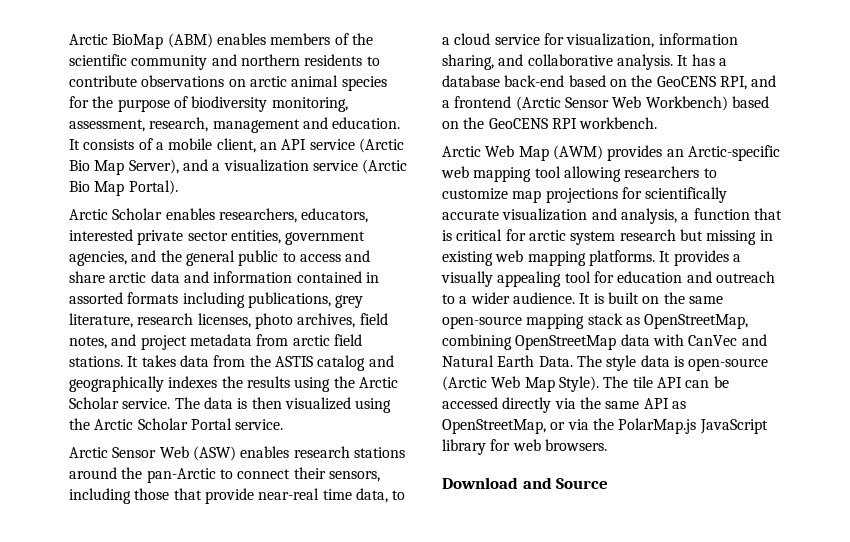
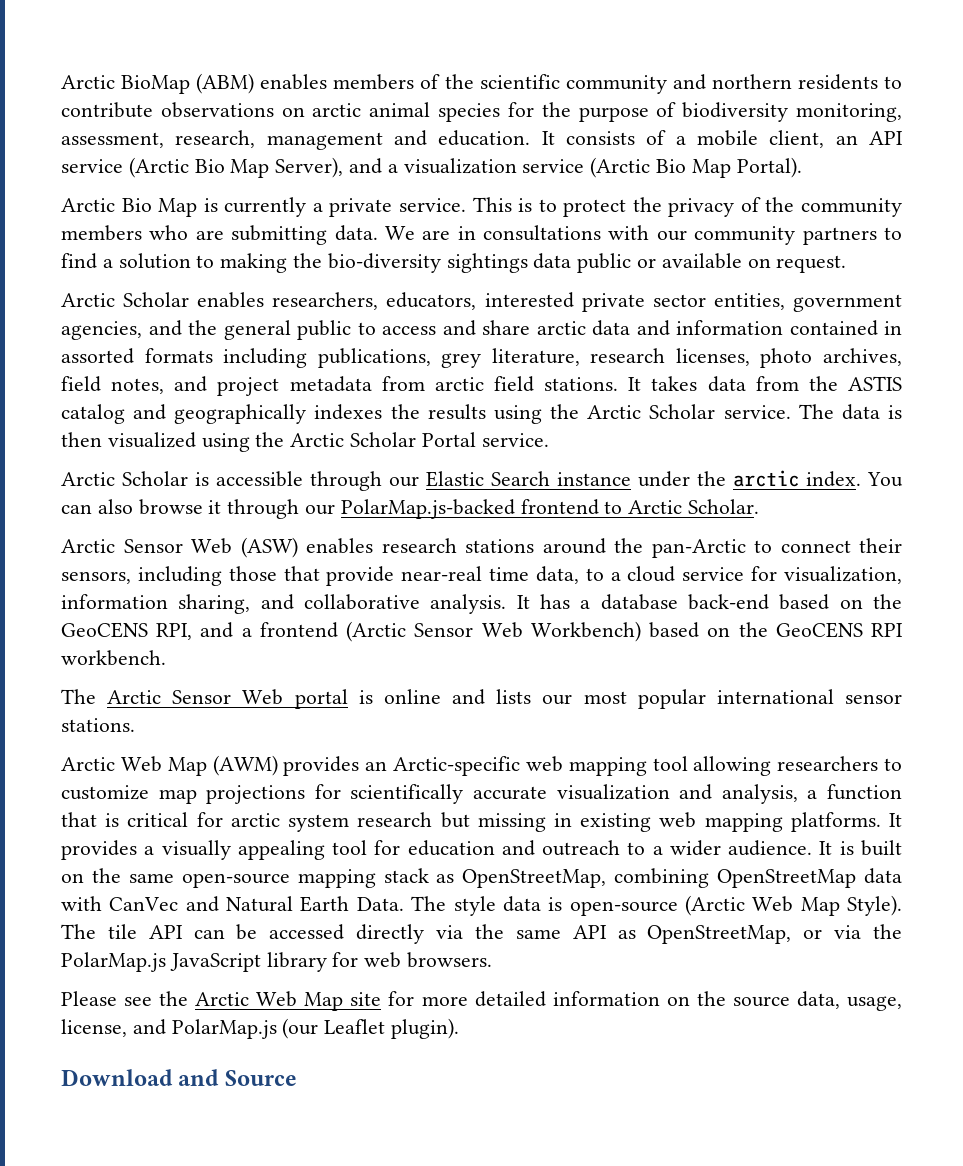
+ Arctic Bio Map is currently a private service. This is to protect the privacy of the community members who are submitting data. We are in consultations with our community partners to find a solution to making the bio-diversity sightings data public or available on request.
+ Arctic Scholar is accessible through our Elastic Search instance under the arctic index. You can also browse it through our PolarMap.js-backed frontend to Arctic Scholar.
+ The Arctic Sensor Web portal is online and lists our most popular international sensor stations.
+ Please see the Arctic Web Map site for more detailed information on the source data, usage, license, and PolarMap.js (our Leaflet plugin).

